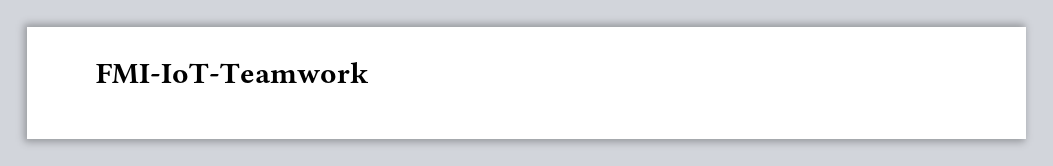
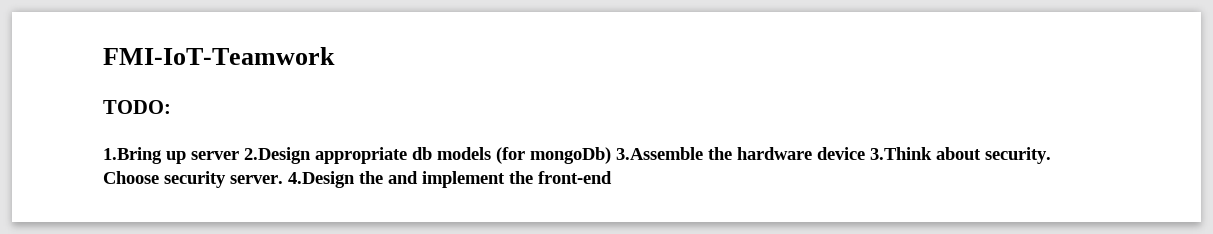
+ TODO:
+ 1.Bring up server 2.Design appropriate db models (for mongoDb) 3.Assemble the hardware device 3.Think about security. Choose security server. 4.Design the and implement the front-end

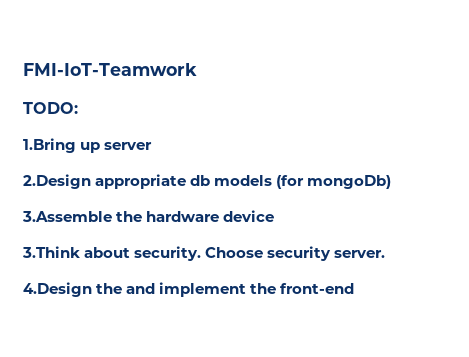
- 1.Bring up server 2.Design appropriate db models (for mongoDb) 3.Assemble the hardware device 3.Think about security.
+ 1.Bring up server
+ 2.Design appropriate db models (for mongoDb)
+ 3.Assemble the hardware device
+ 3.Think about security.
- Choose security server. 4.Design the and implement the front-end
+ Choose security server.
+ 4.Design the and implement the front-end

